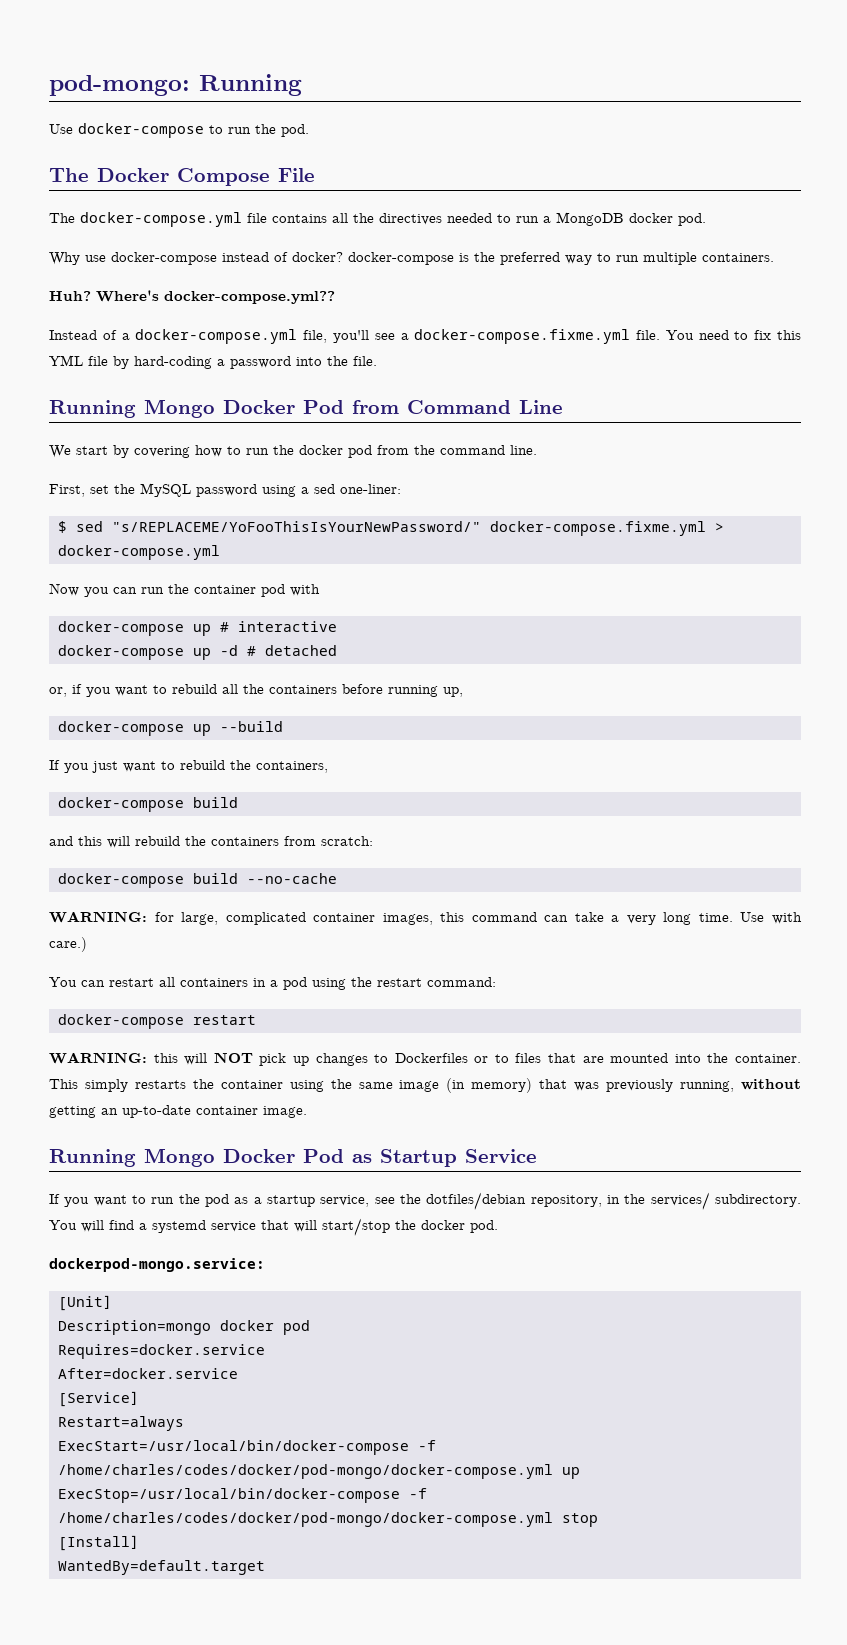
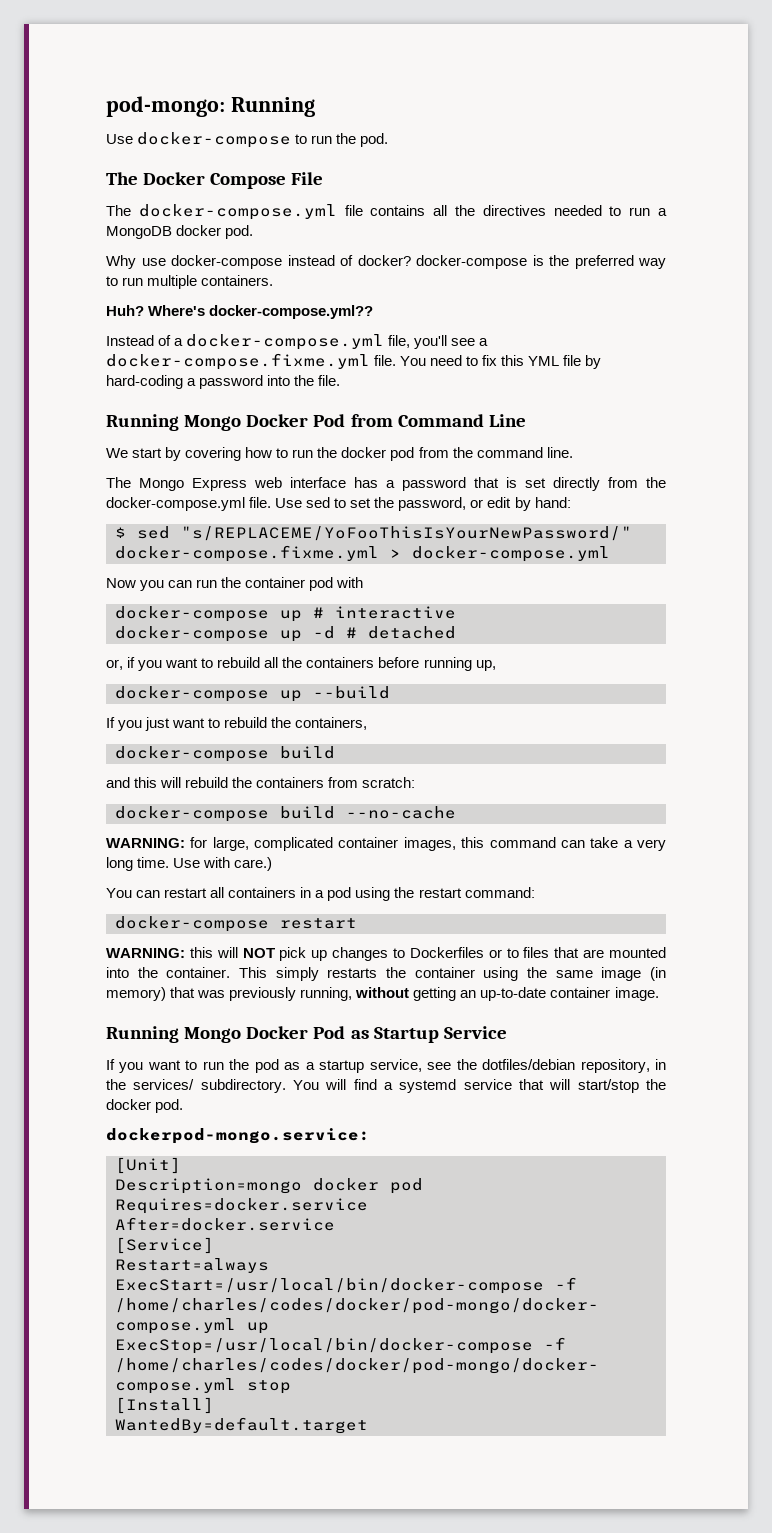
- First, set the MySQL password using a sed one-liner:
+ The Mongo Express web interface has a password that is set directly from the docker-compose.yml file. Use sed to set the password, or edit by hand:

